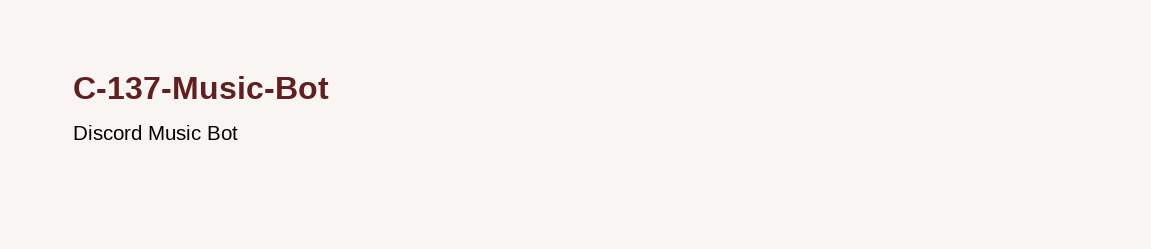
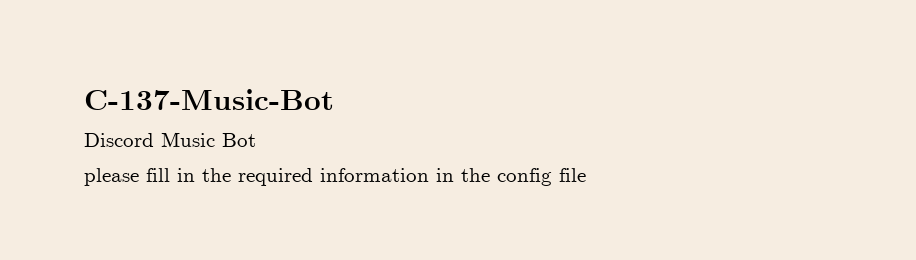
+ please fill in the required information in the config file

